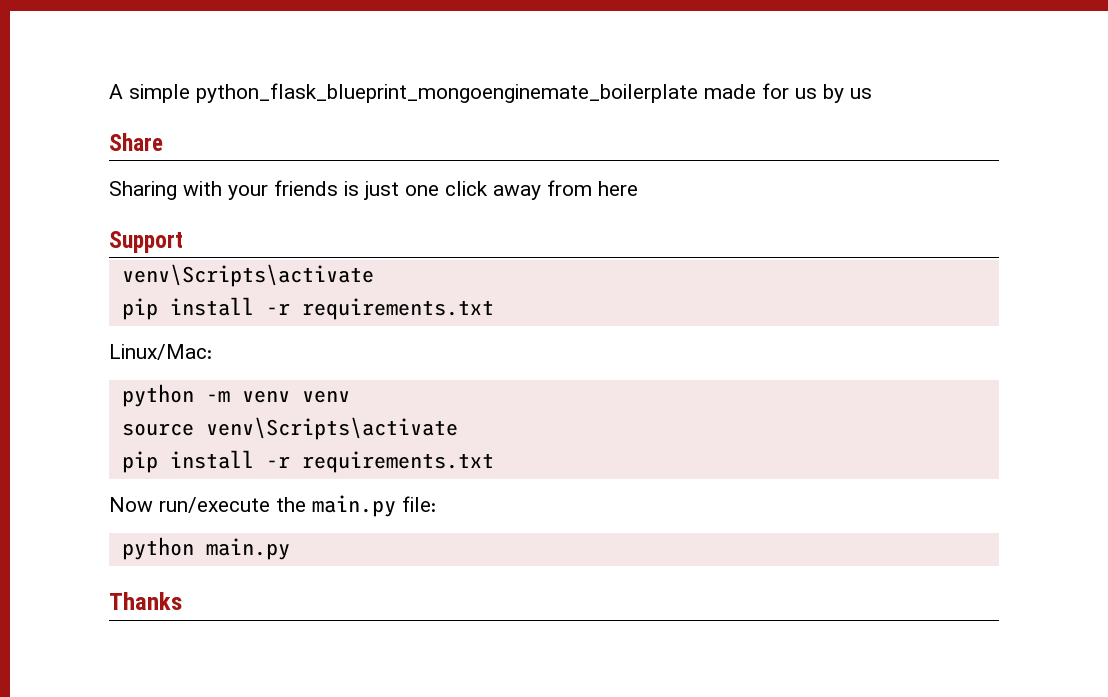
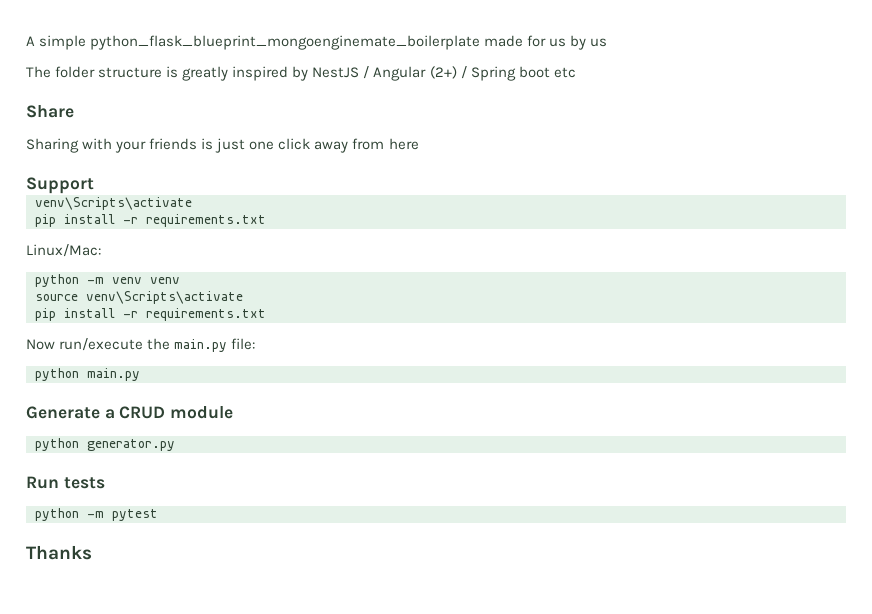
+ The folder structure is greatly inspired by NestJS / Angular (2+) / Spring boot etc
+ Generate a CRUD module
+ python generator.py
+ Run tests
+ python -m pytest

